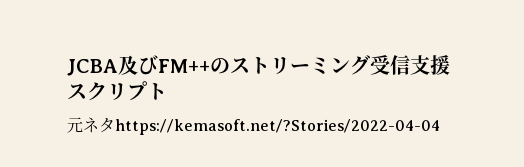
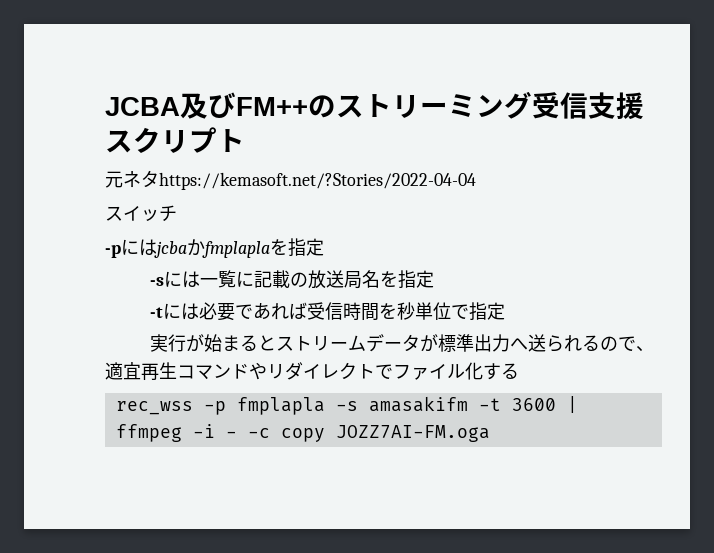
+ スイッチ
+ -pにはjcbaかfmplaplaを指定
+ -sには一覧に記載の放送局名を指定
+ -tには必要であれば受信時間を秒単位で指定
+ 実行が始まるとストリームデータが標準出力へ送られるので、適宜再生コマンドやリダイレクトでファイル化する
+ rec_wss -p fmplapla -s amasakifm -t 3600 | ffmpeg -i - -c copy JOZZ7AI-FM.oga

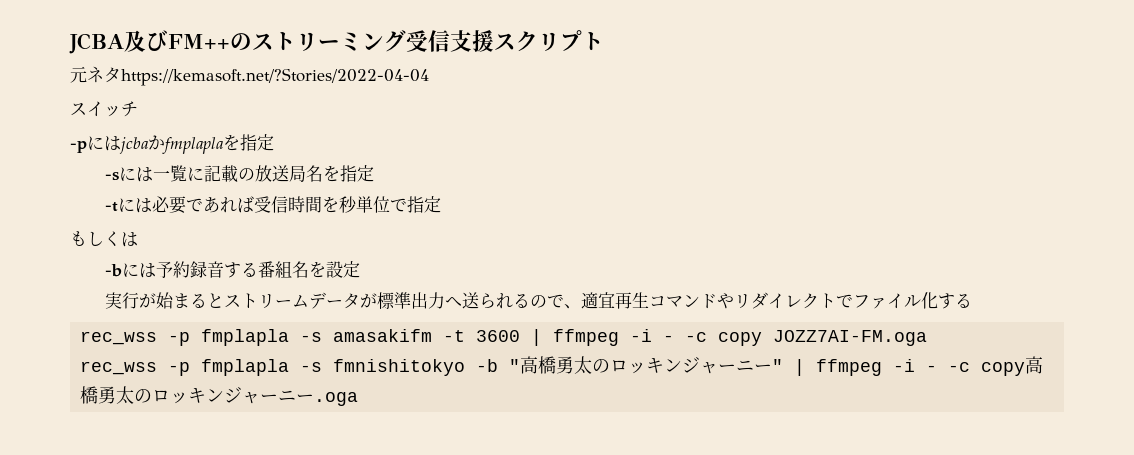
+ もしくは
+ -bには予約録音する番組名を設定
+ rec_wss -p fmplapla -s fmnishitokyo -b "高橋勇太のロッキンジャーニー" | ffmpeg -i - -c copy高橋勇太のロッキンジャーニー.oga

